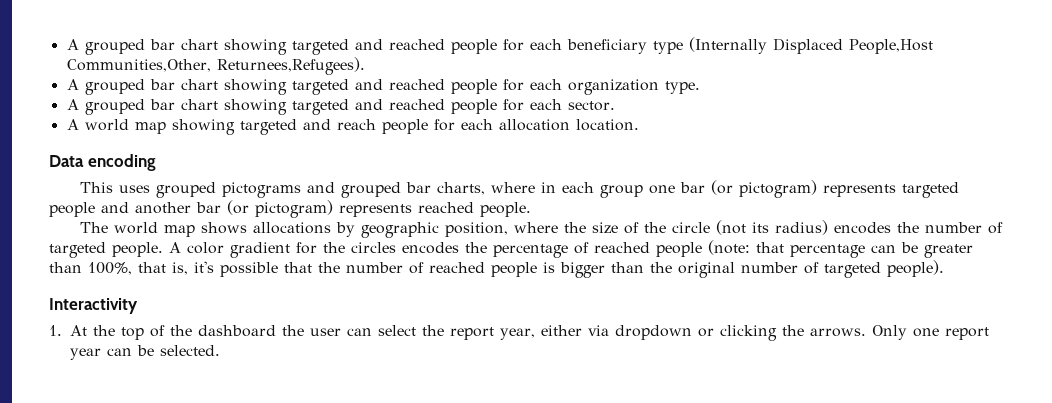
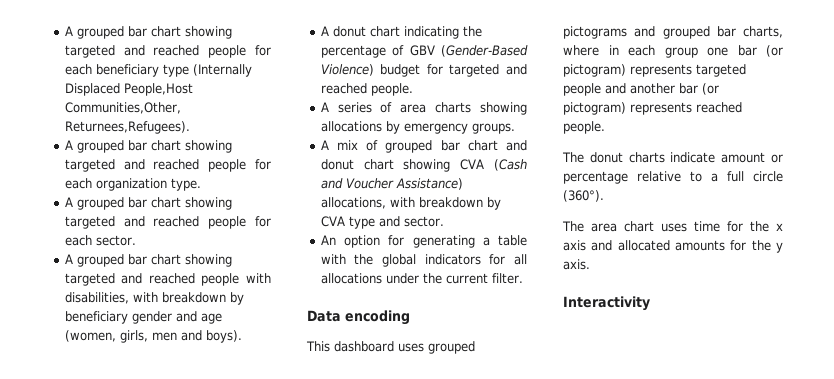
- A world map showing targeted and reach people for each allocation location.
+ A grouped bar chart showing targeted and reached people with disabilities, with breakdown by beneficiary gender and age (women, girls, men and boys).
+ A donut chart indicating the percentage of GBV (Gender-Based Violence) budget for targeted and reached people.
+ A series of area charts showing allocations by emergency groups.
+ A mix of grouped bar chart and donut chart showing CVA (Cash and Voucher Assistance) allocations, with breakdown by CVA type and sector.
+ An option for generating a table with the global indicators for all allocations under the current filter.
- This uses grouped pictograms and grouped bar charts, where in each group one bar (or pictogram) represents targeted people and another bar (or pictogram) represents reached people.
+ This dashboard uses grouped pictograms and grouped bar charts, where in each group one bar (or pictogram) represents targeted people and another bar (or pictogram) represents reached people.
- The world map shows allocations by geographic position, where the size of the circle (not its radius) encodes the number of targeted people. A color gradient for the circles encodes the percentage of reached people (note: that percentage can be greater than 100%, that is, it's possible that the number of reached people is bigger than the original number of targeted people).
+ The donut charts indicate amount or percentage relative to a full circle (360°).
+ The area chart uses time for the x axis and allocated amounts for the y axis.
  Interactivity
- 1. At the top of the dashboard the user can select the report year, either via dropdown or clicking the arrows. Only one report year can be selected.

